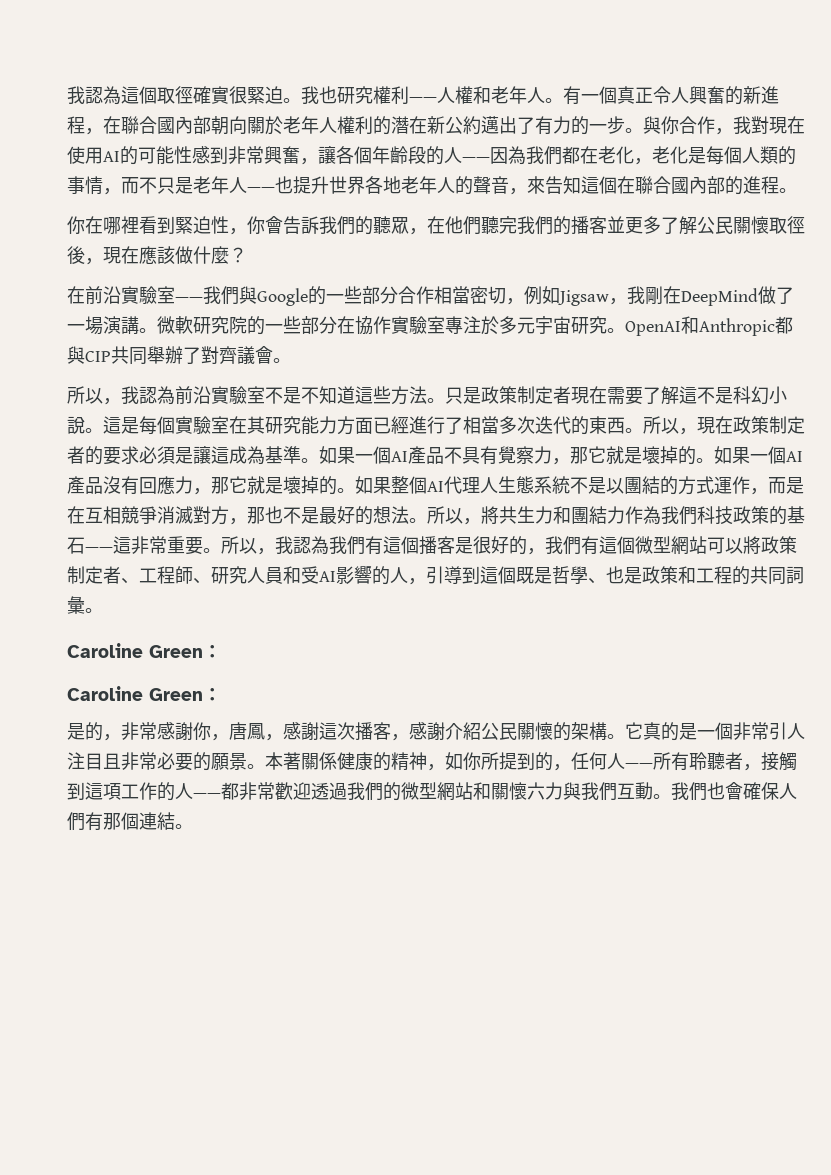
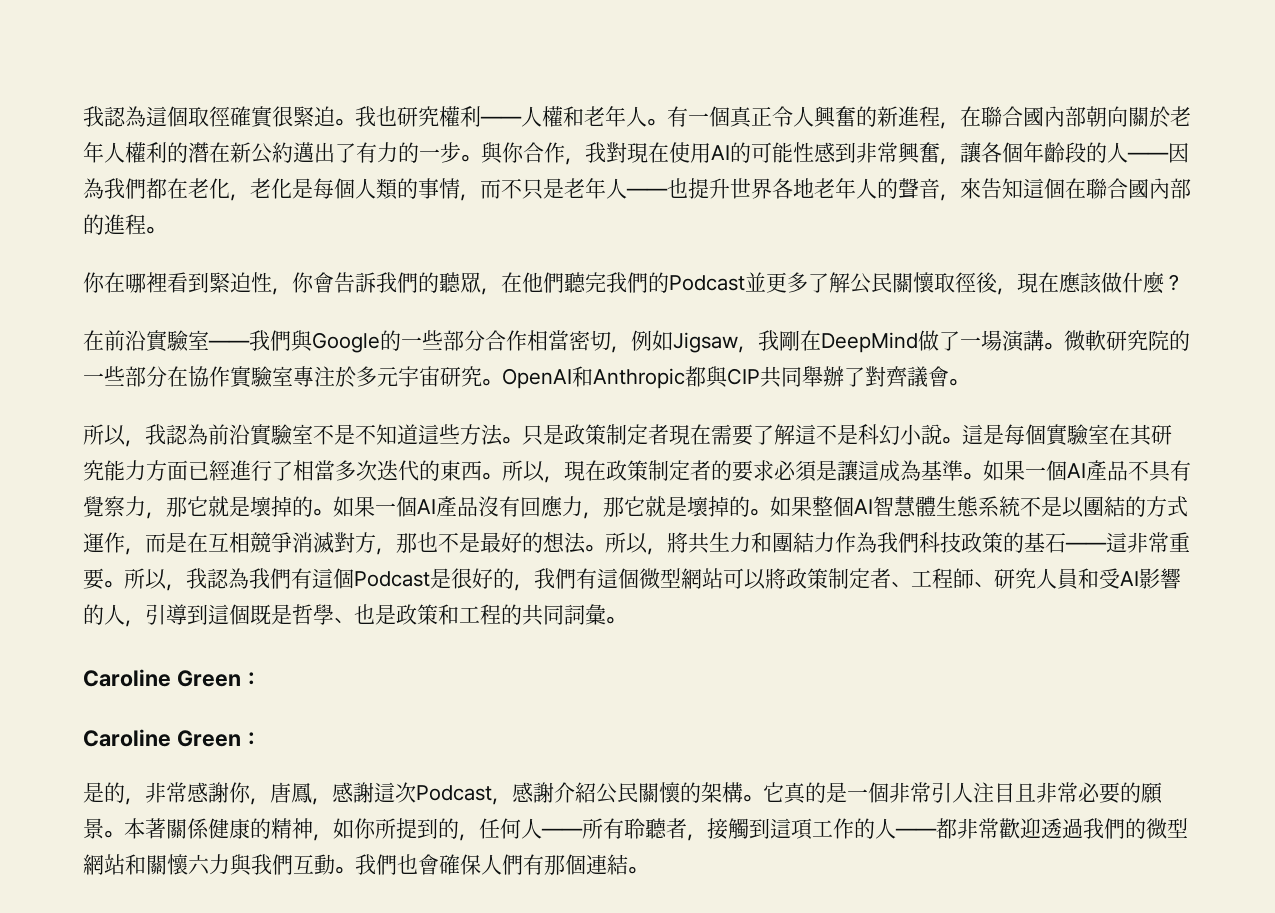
- 你在哪裡看到緊迫性，你會告訴我們的聽眾，在他們聽完我們的播客並更多了解公民關懷取徑後，現在應該做什麼？
+ 你在哪裡看到緊迫性，你會告訴我們的聽眾，在他們聽完我們的Podcast並更多了解公民關懷取徑後，現在應該做什麼？
- 如果整個AI代理人生態系統不是以團結的方式運作，而是在互相競爭消滅對方，那也不是最好的想法。
+ 如果整個AI智慧體生態系統不是以團結的方式運作，而是在互相競爭消滅對方，那也不是最好的想法。
- 所以，我認為我們有這個播客是很好的，我們有這個微型網站可以將政策制定者、工程師、研究人員和受AI影響的人，引導到這個既是哲學、也是政策和工程的共同詞彙。
+ 所以，我認為我們有這個Podcast是很好的，我們有這個微型網站可以將政策制定者、工程師、研究人員和受AI影響的人，引導到這個既是哲學、也是政策和工程的共同詞彙。
- 是的，非常感謝你，唐鳳，感謝這次播客，感謝介紹公民關懷的架構。
+ 是的，非常感謝你，唐鳳，感謝這次Podcast，感謝介紹公民關懷的架構。

